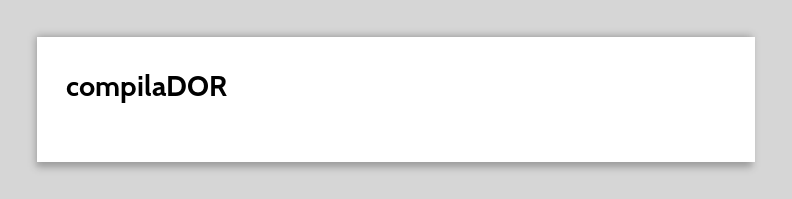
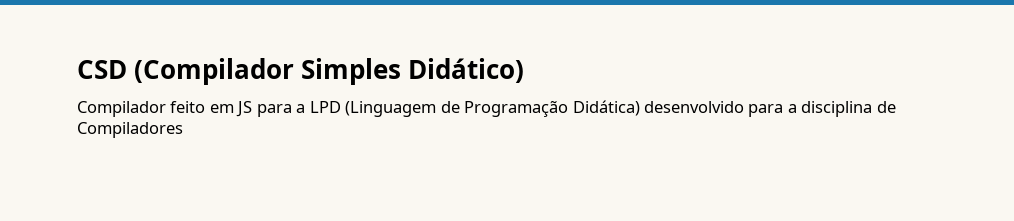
- compilaDOR
+ CSD (Compilador Simples Didático)
+ Compilador feito em JS para a LPD (Linguagem de Programação Didática) desenvolvido para a disciplina de Compiladores

